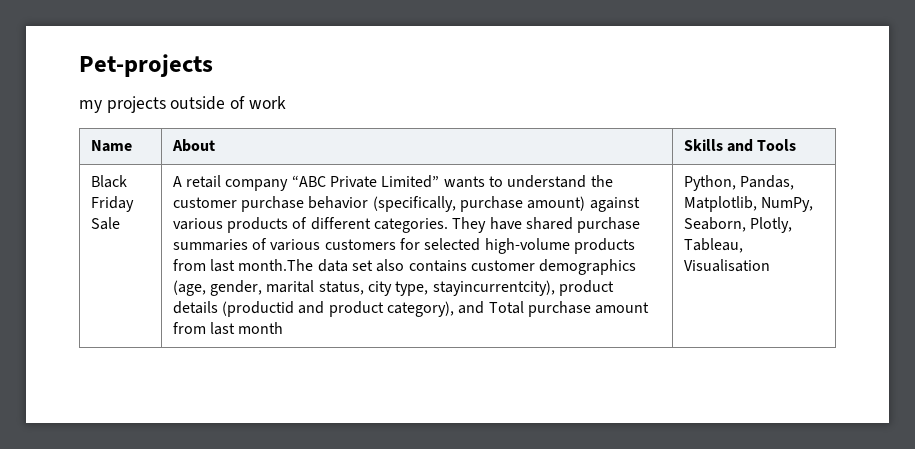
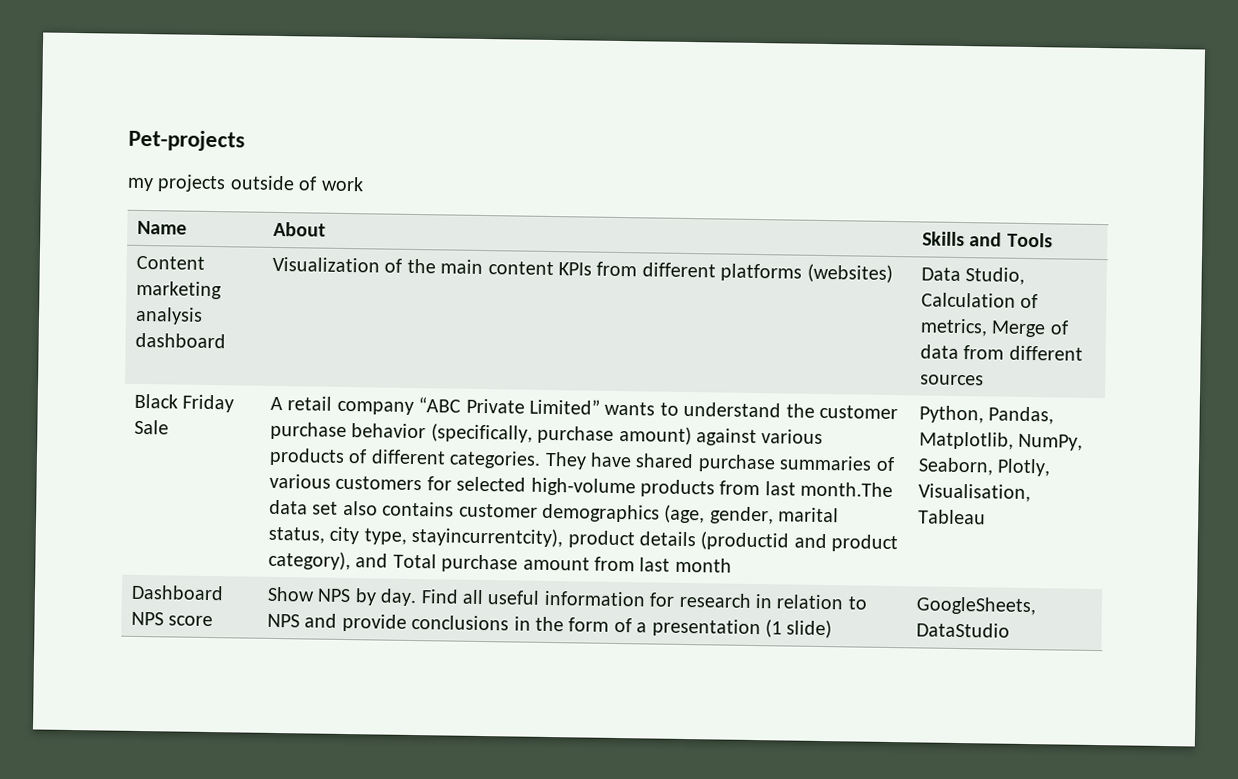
+ Content marketing analysis dashboard | Visualization of the main content KPIs from different platforms (websites) | Data Studio, Calculation of metrics, Merge of data from different sources
- Python, Pandas, Matplotlib, NumPy, Seaborn, Plotly, Tableau, Visualisation
+ Python, Pandas, Matplotlib, NumPy, Seaborn, Plotly, Visualisation, Tableau
+ Dashboard NPS score | Show NPS by day. Find all useful information for research in relation to NPS and provide conclusions in the form of a presentation (1 slide) | GoogleSheets, DataStudio

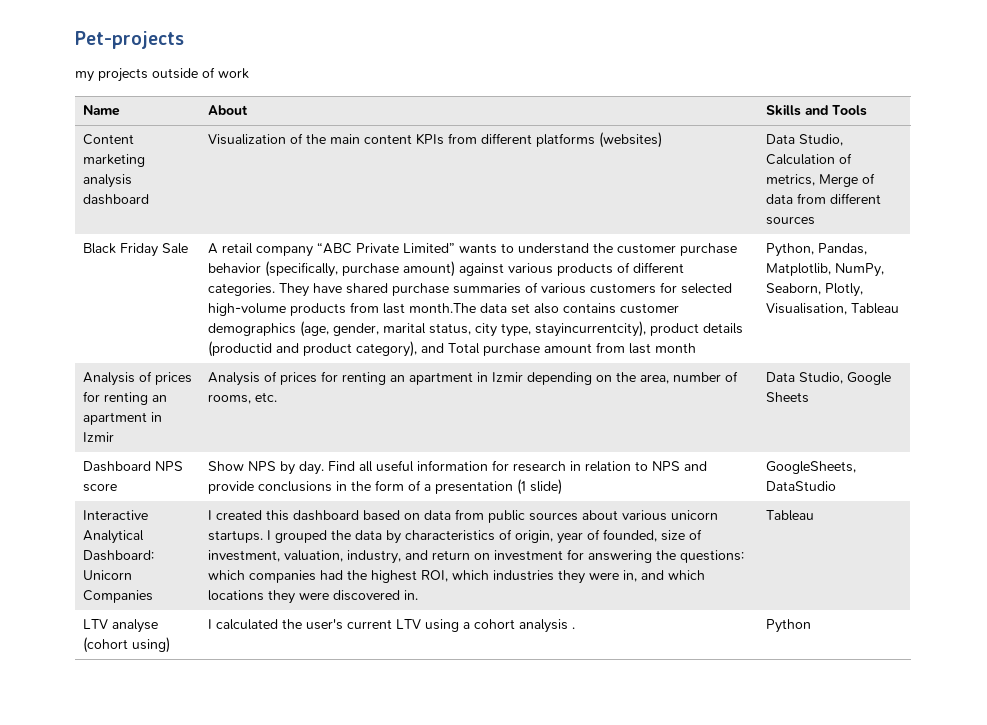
+ Analysis of prices for renting an apartment in Izmir | Analysis of prices for renting an apartment in Izmir depending on the area, number of rooms, etc. | Data Studio, Google Sheets
+ Interactive Analytical Dashboard: Unicorn Companies | I created this dashboard based on data from public sources about various unicorn startups. I grouped the data by characteristics of origin, year of founded, size of investment, valuation, industry, and return on investment for answering the questions: which companies had the highest ROI, which industries they were in, and which locations they were discovered in. | Tableau
+ LTV analyse (cohort using) | I calculated the user's current LTV using a cohort analysis . | Python

